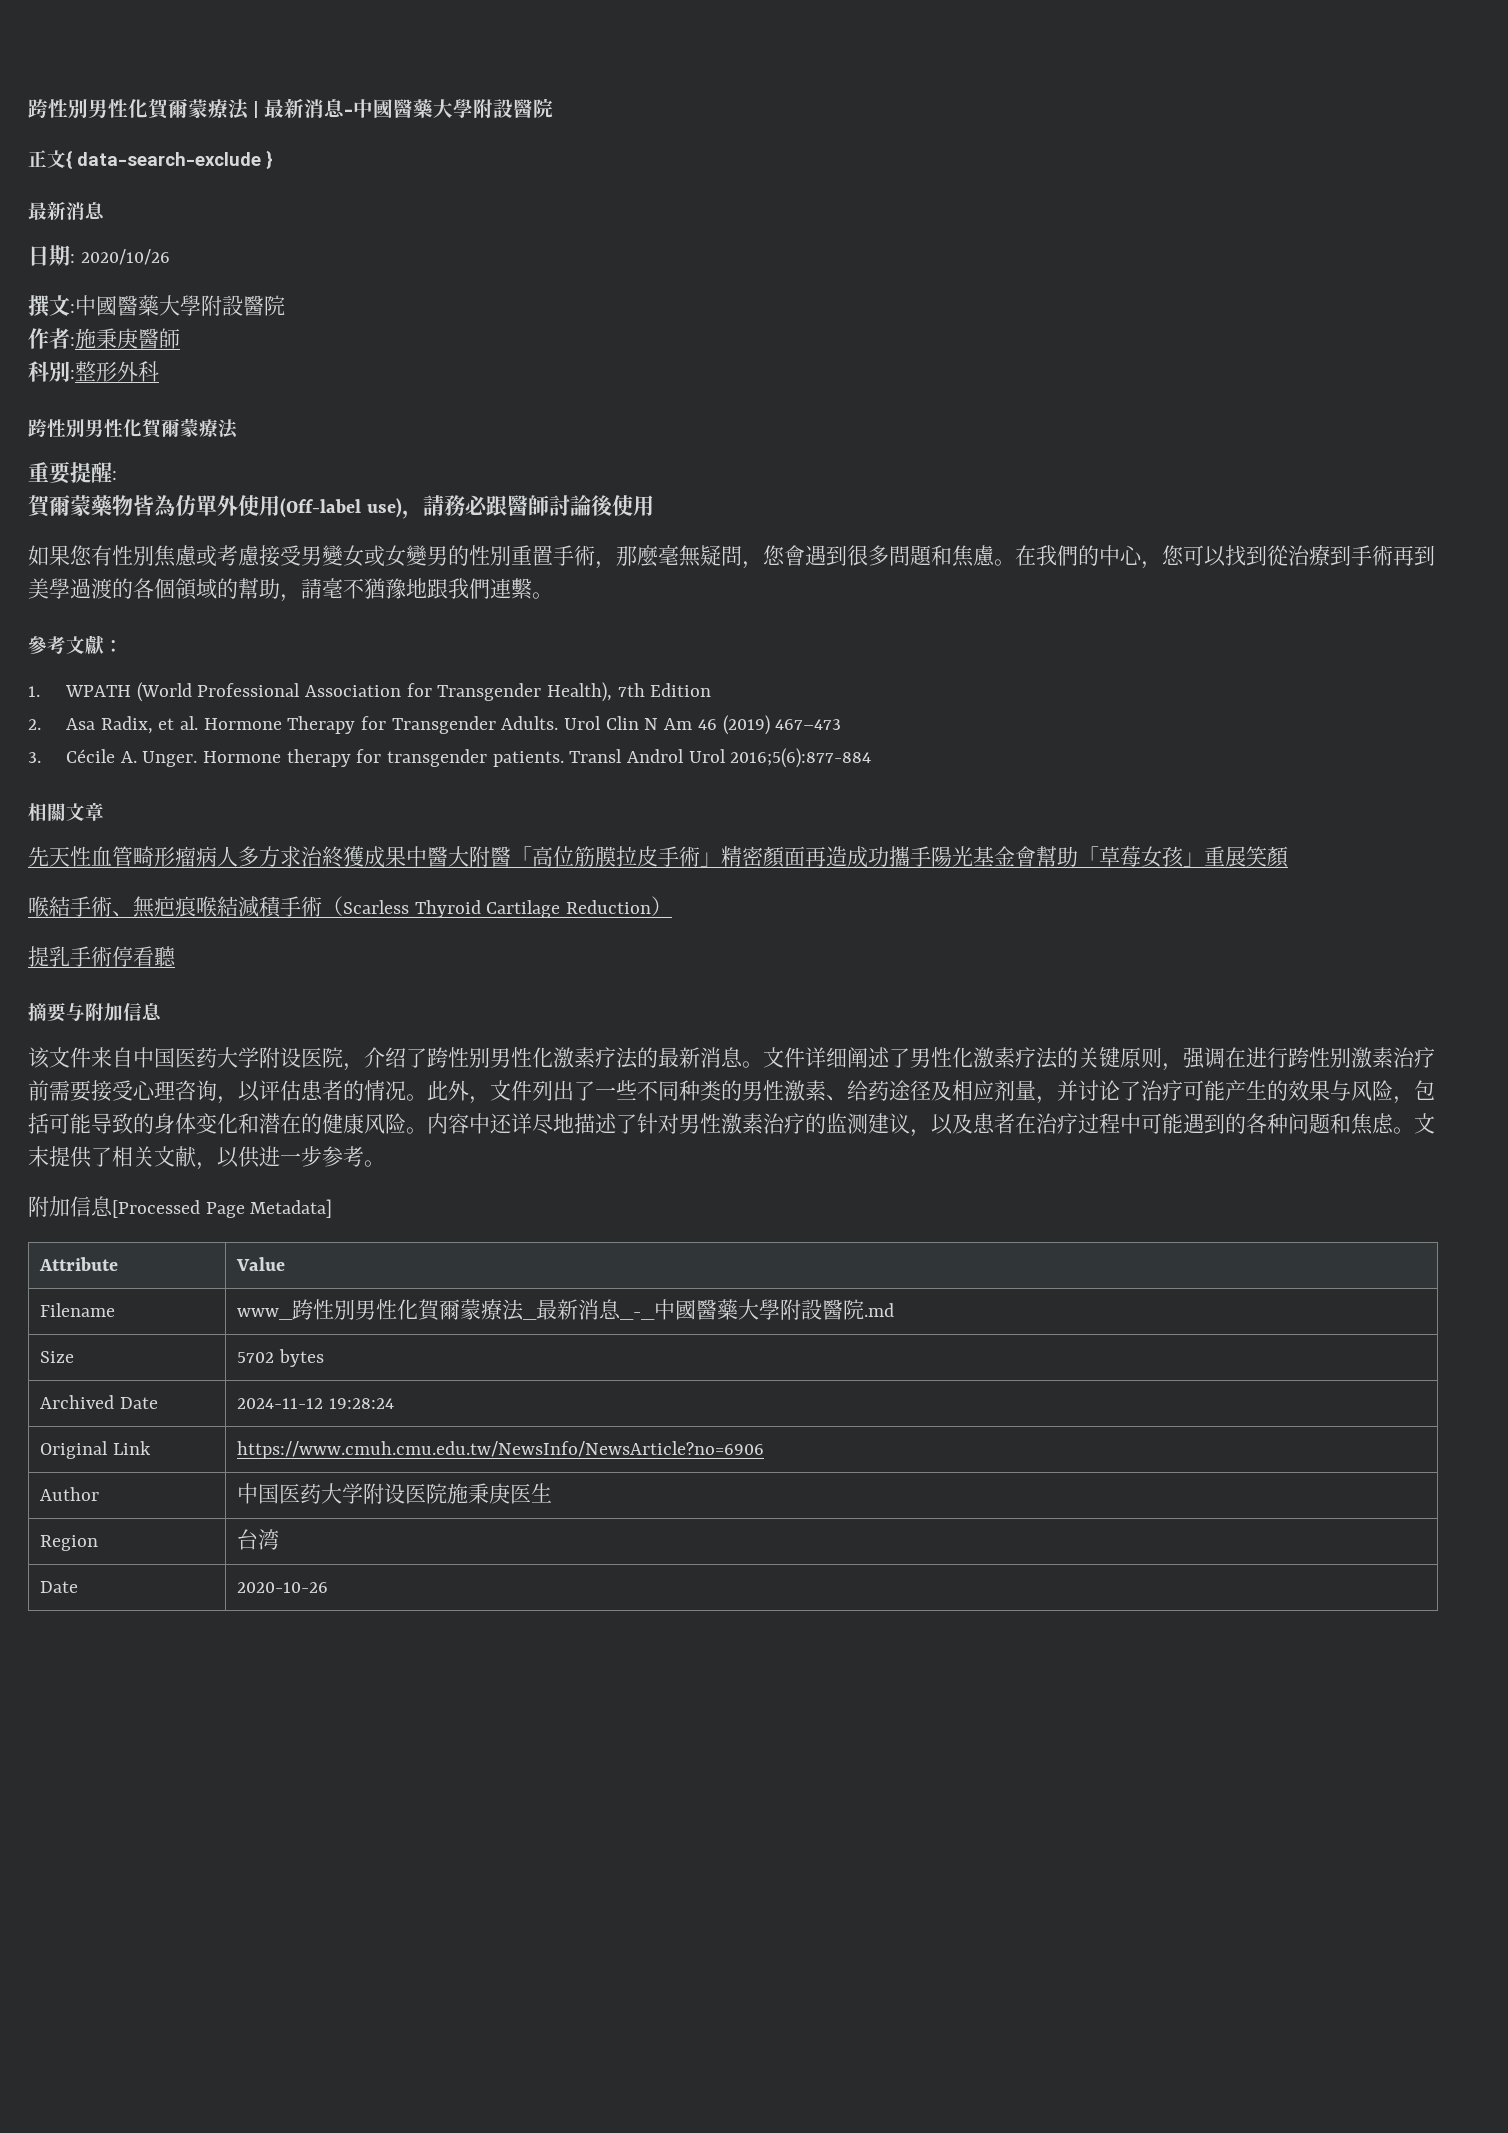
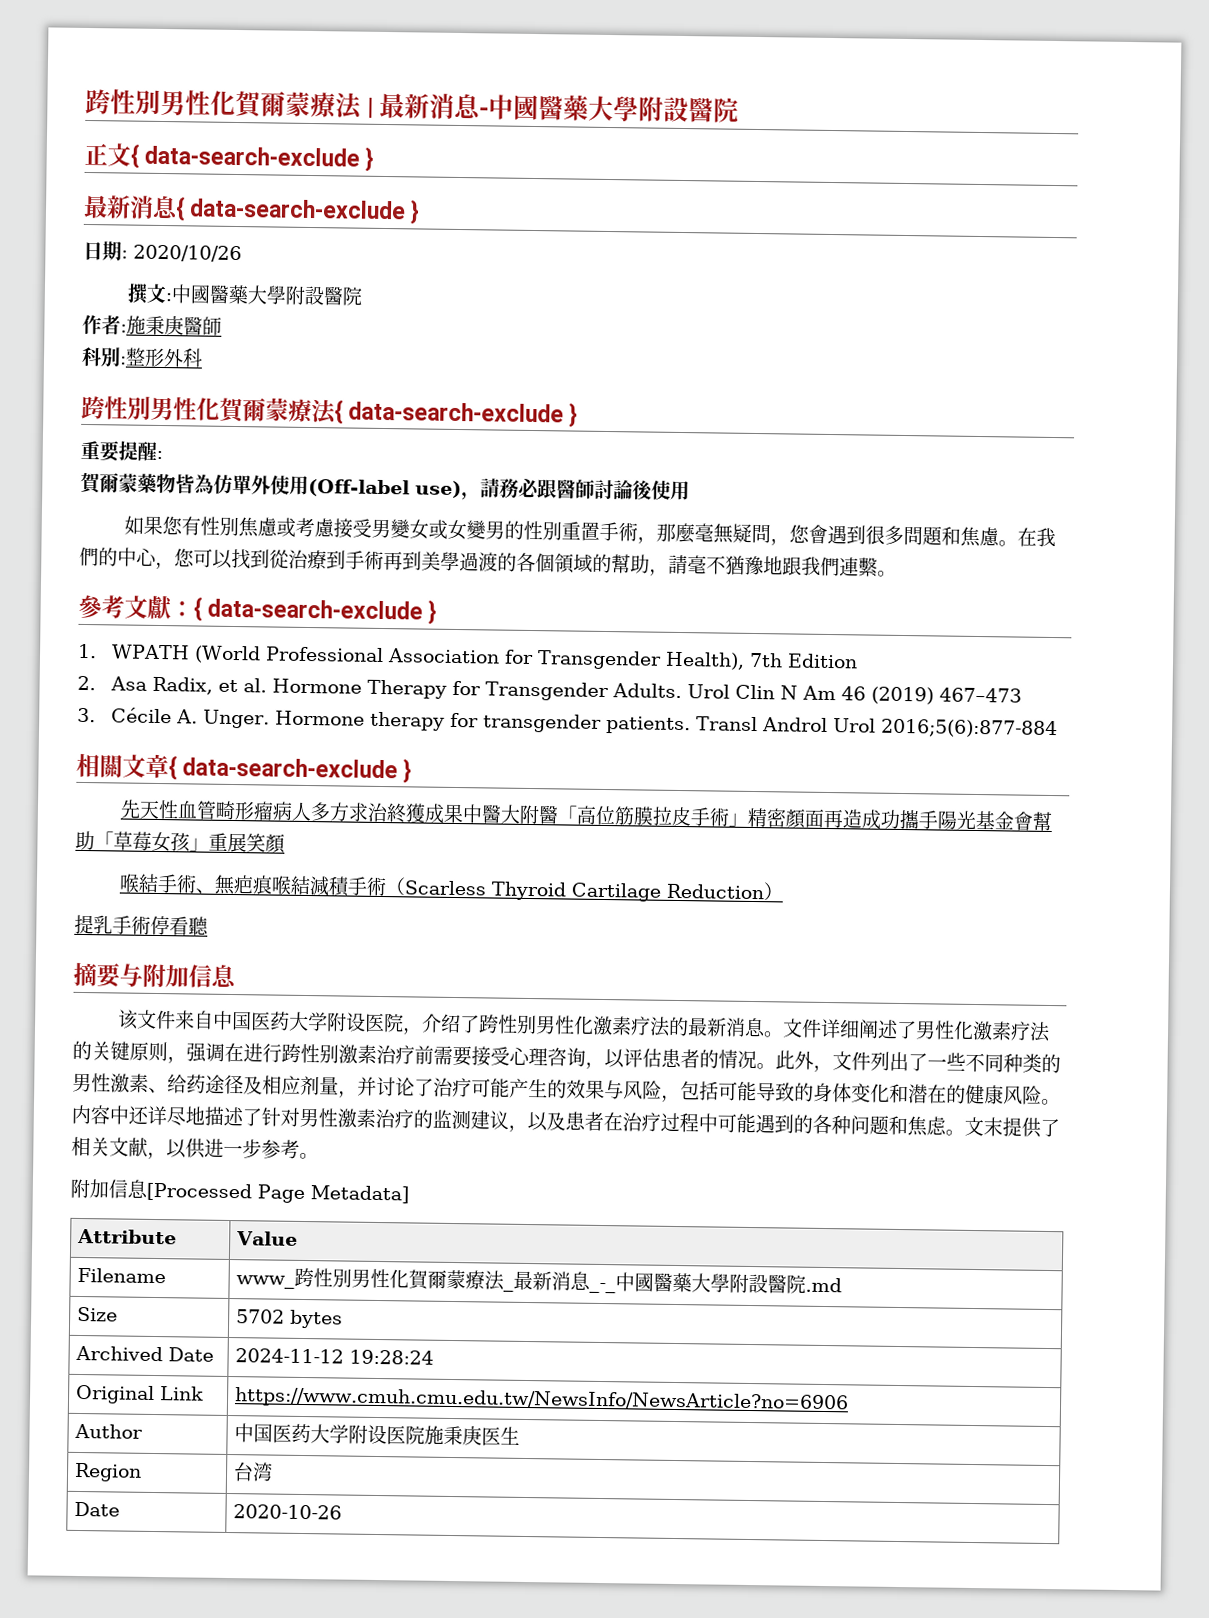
  正文{ data-search-exclude }
- 最新消息
+ 最新消息{ data-search-exclude }
  科別:整形外科
- 跨性別男性化賀爾蒙療法
+ 跨性別男性化賀爾蒙療法{ data-search-exclude }
- 參考文獻：
+ 參考文獻：{ data-search-exclude }
- 相關文章
+ 相關文章{ data-search-exclude }

